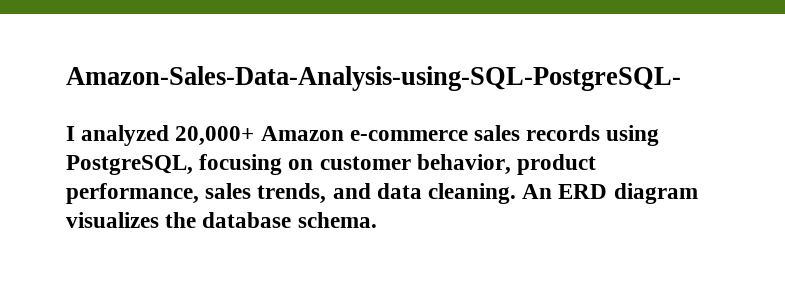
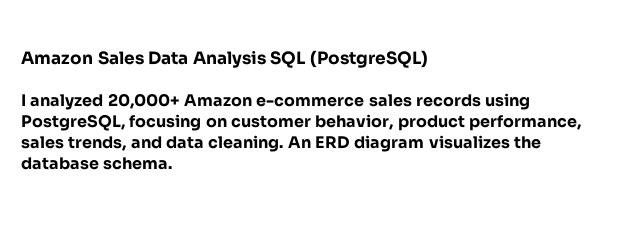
- Amazon-Sales-Data-Analysis-using-SQL-PostgreSQL-
+ Amazon Sales Data Analysis SQL (PostgreSQL)

